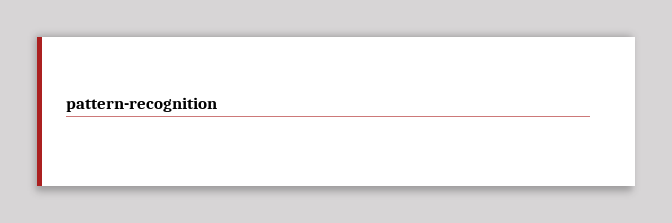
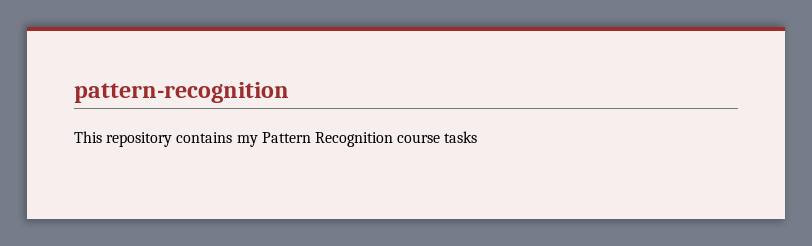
+ This repository contains my Pattern Recognition course tasks

